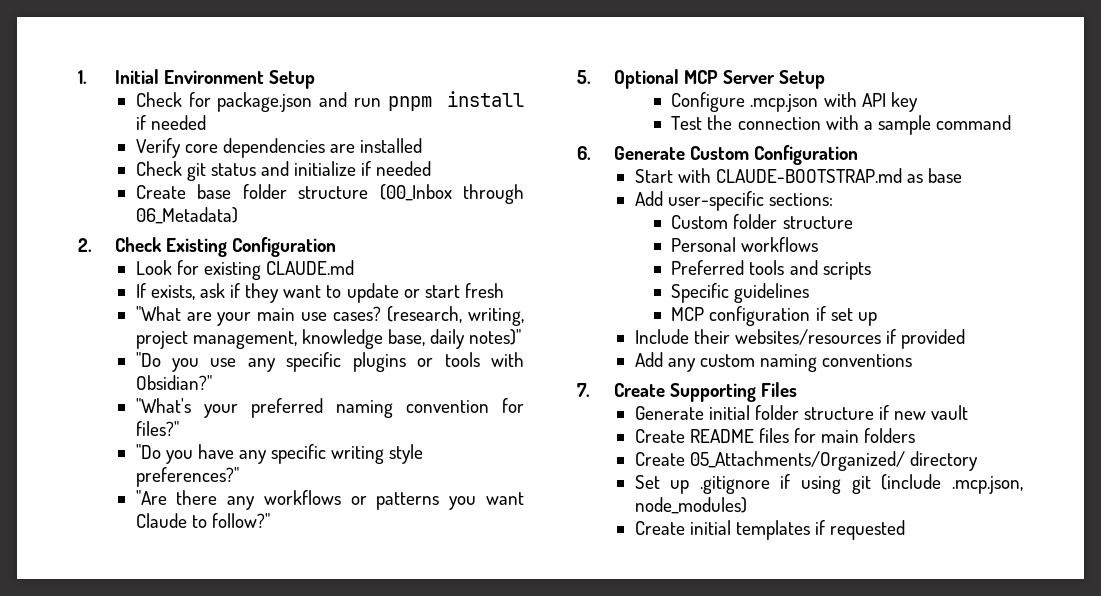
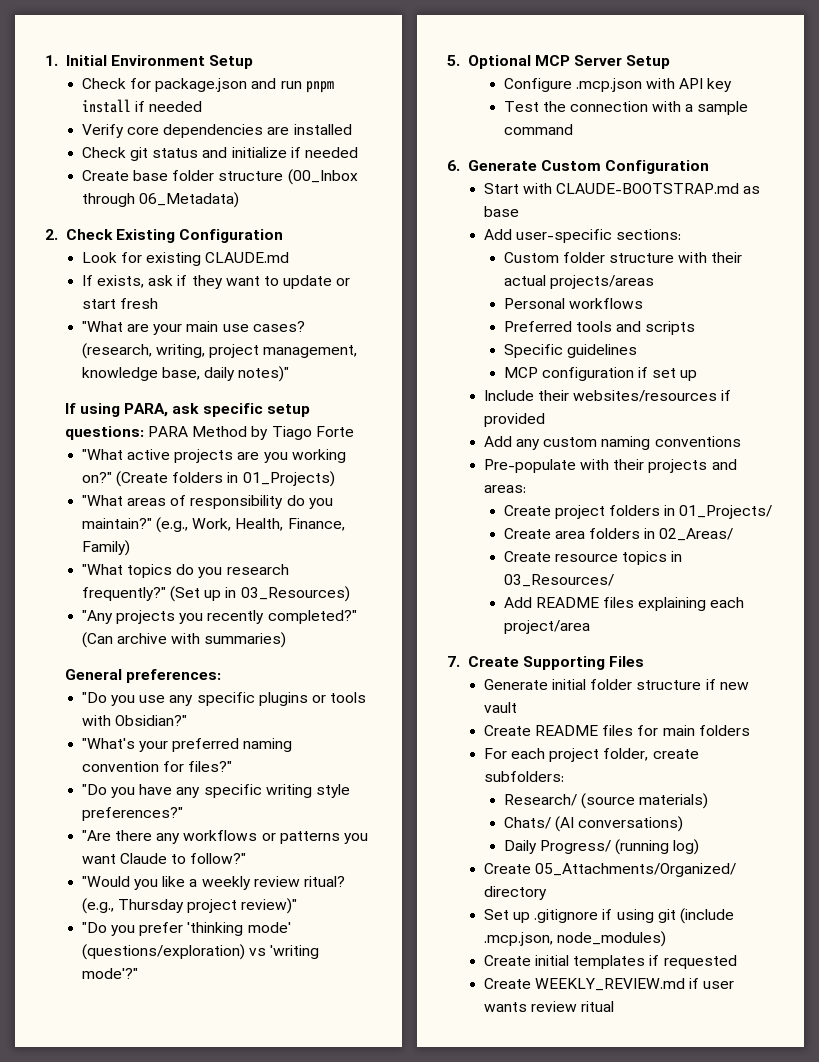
+ If using PARA, ask specific setup questions: PARA Method by Tiago Forte
+ "What active projects are you working on?" (Create folders in 01_Projects)
+ "What areas of responsibility do you maintain?" (e.g., Work, Health, Finance, Family)
+ "What topics do you research frequently?" (Set up in 03_Resources)
+ "Any projects you recently completed?" (Can archive with summaries)
+ General preferences:
+ "Would you like a weekly review ritual? (e.g., Thursday project review)"
+ "Do you prefer 'thinking mode' (questions/exploration) vs 'writing mode'?"
- Custom folder structure
+ Custom folder structure with their actual projects/areas
+ Pre-populate with their projects and areas:
+ Create project folders in 01_Projects/
+ Create area folders in 02_Areas/
+ Create resource topics in 03_Resources/
+ Add README files explaining each project/area
+ For each project folder, create subfolders:
+ Research/ (source materials)
+ Chats/ (AI conversations)
+ Daily Progress/ (running log)
+ Create WEEKLY_REVIEW.md if user wants review ritual

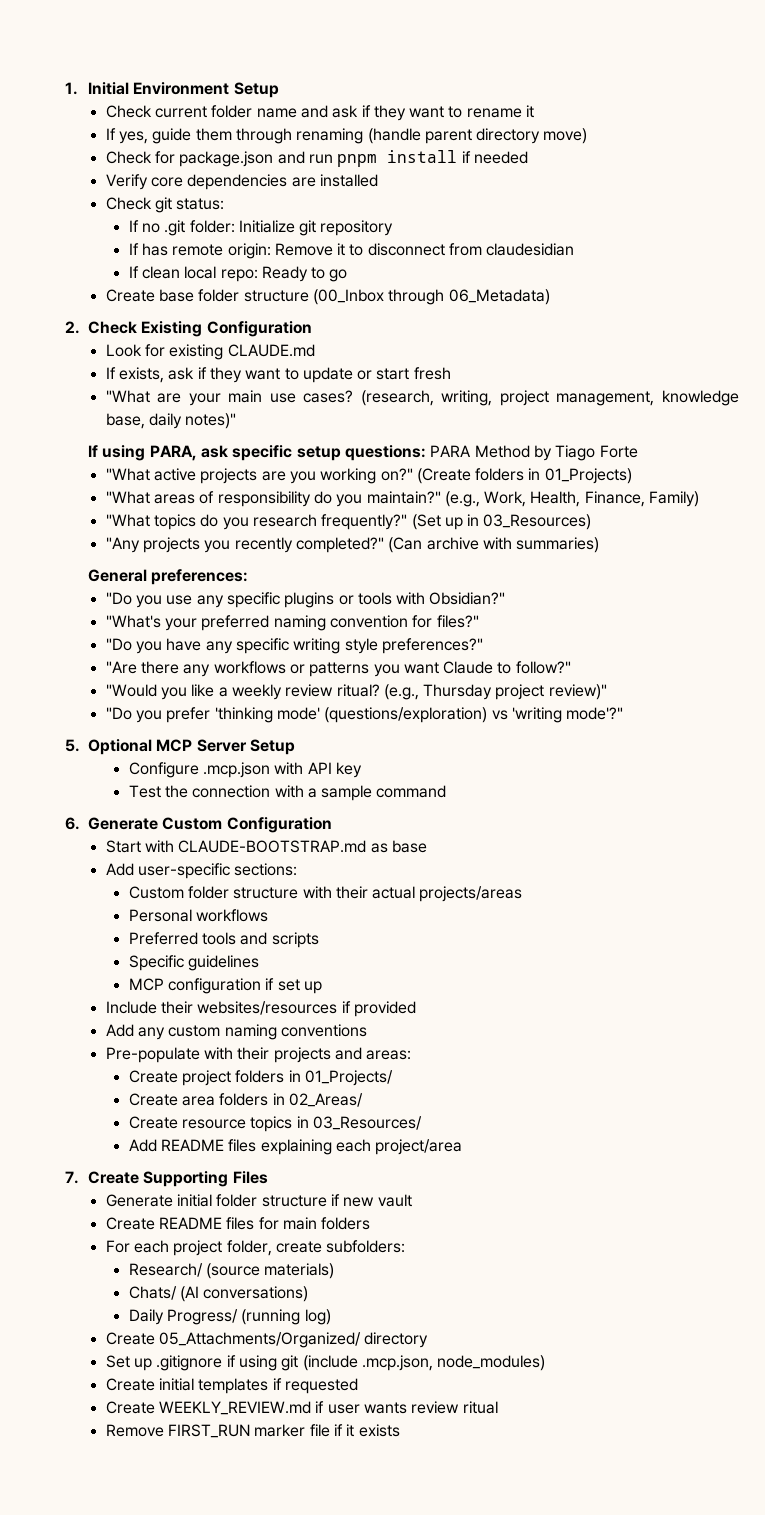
+ Check current folder name and ask if they want to rename it
+ If yes, guide them through renaming (handle parent directory move)
- Check git status and initialize if needed
+ Check git status:
+ If no .git folder: Initialize git repository
+ If has remote origin: Remove it to disconnect from claudesidian
+ If clean local repo: Ready to go
+ Remove FIRST_RUN marker file if it exists

